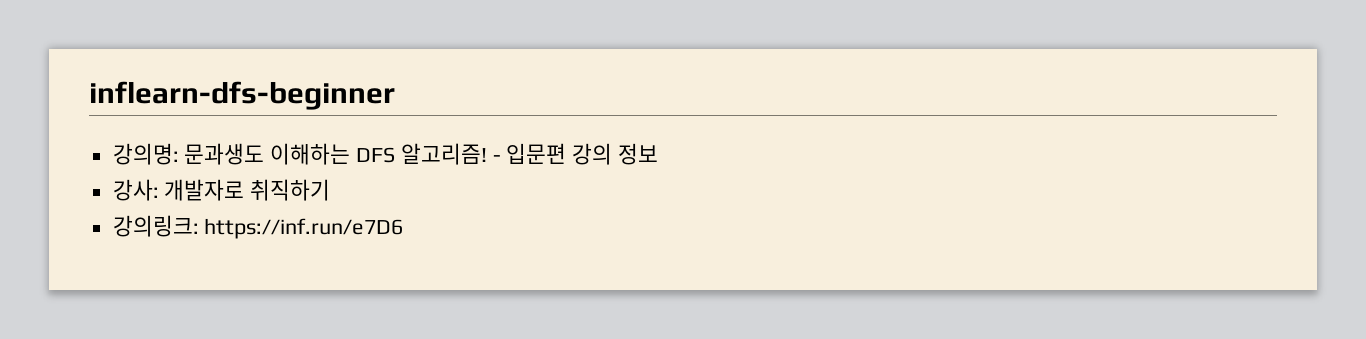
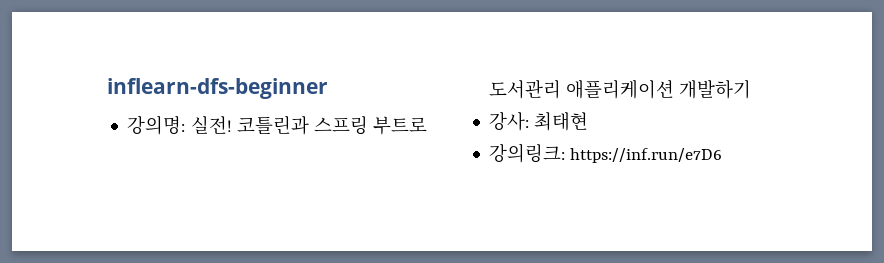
- 강의명: 문과생도 이해하는 DFS 알고리즘! - 입문편 강의 정보
+ 강의명: 실전! 코틀린과 스프링 부트로 도서관리 애플리케이션 개발하기
- 강사: 개발자로 취직하기
+ 강사: 최태현

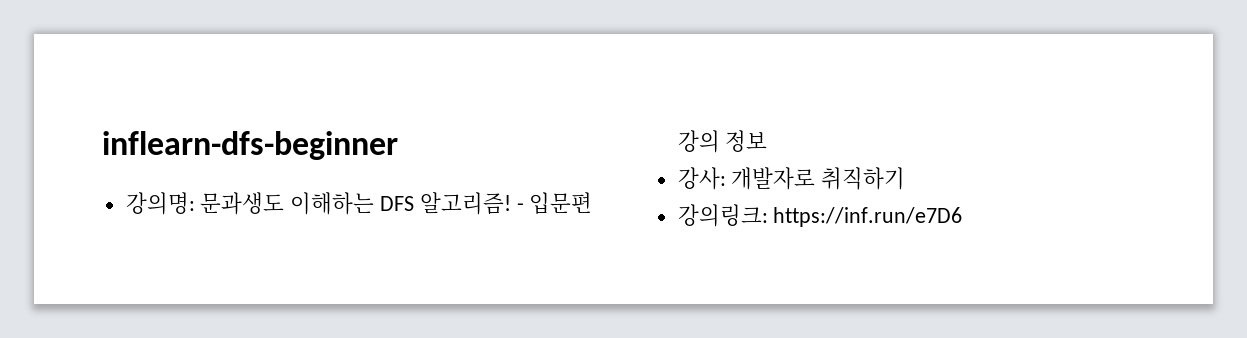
- 강의명: 실전! 코틀린과 스프링 부트로 도서관리 애플리케이션 개발하기
+ 강의명: 문과생도 이해하는 DFS 알고리즘! - 입문편 강의 정보
- 강사: 최태현
+ 강사: 개발자로 취직하기

